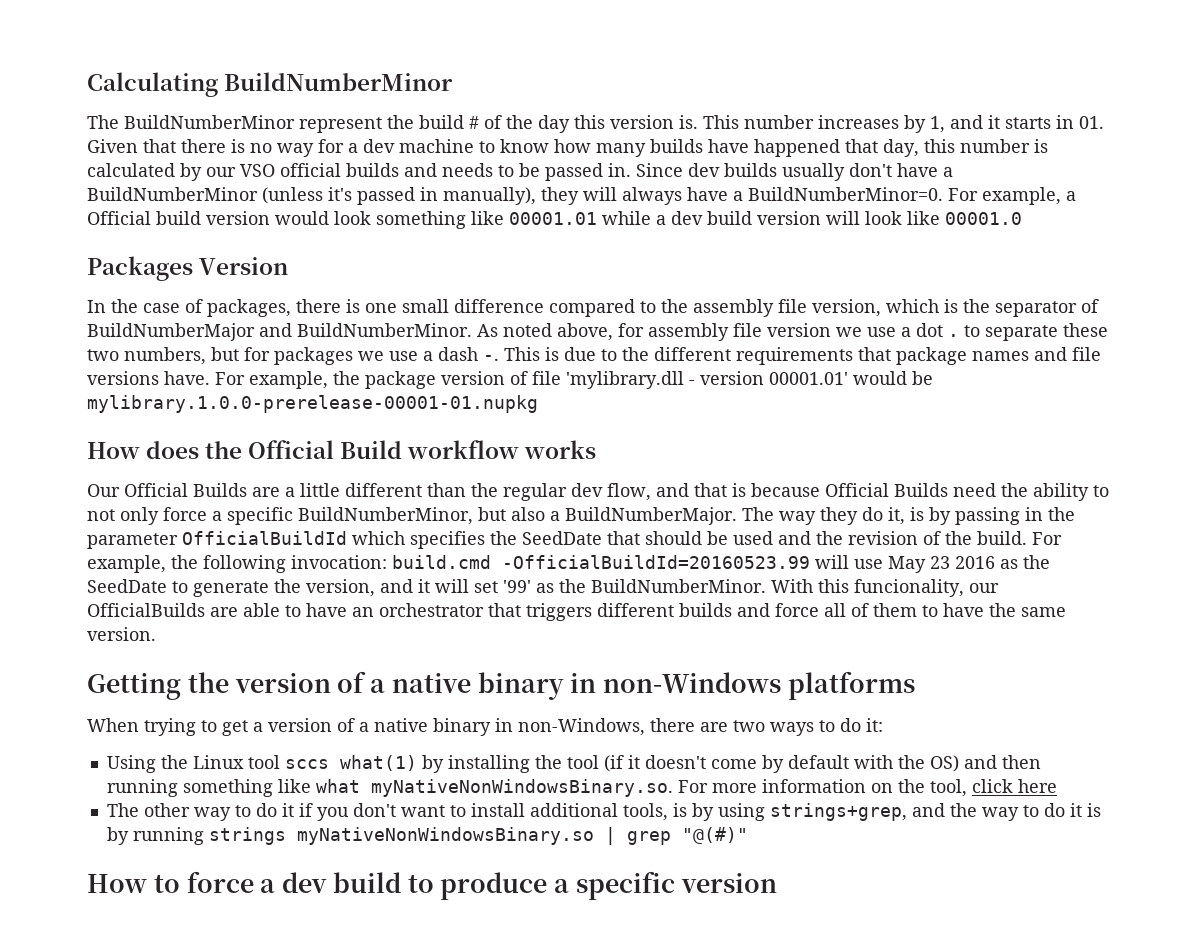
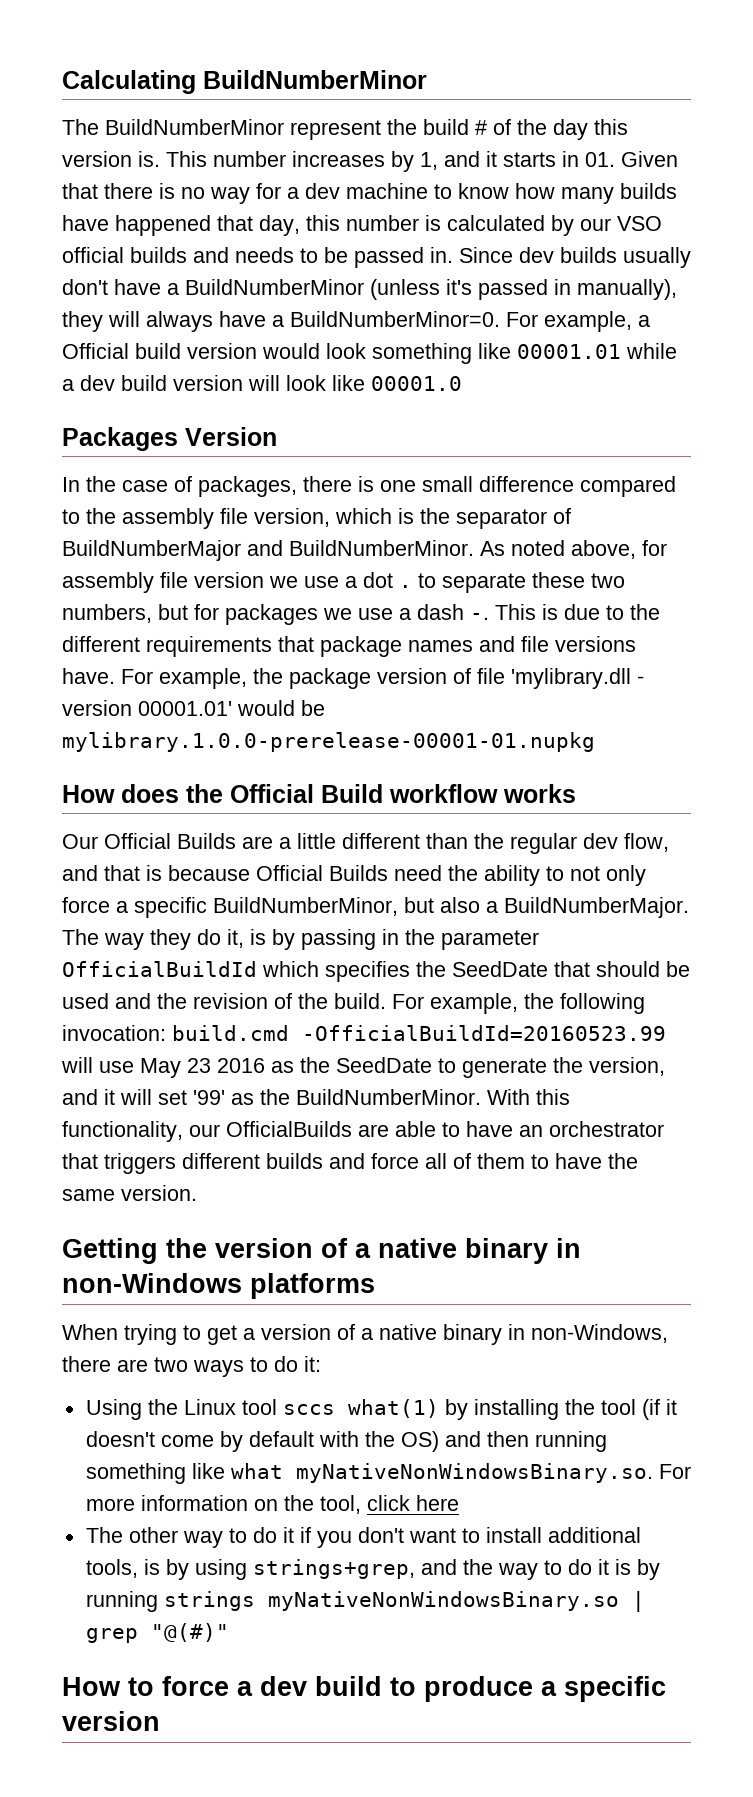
- With this funcionality, our OfficialBuilds are able to have an orchestrator that triggers different builds and force all of them to have the same version.
+ With this functionality, our OfficialBuilds are able to have an orchestrator that triggers different builds and force all of them to have the same version.

